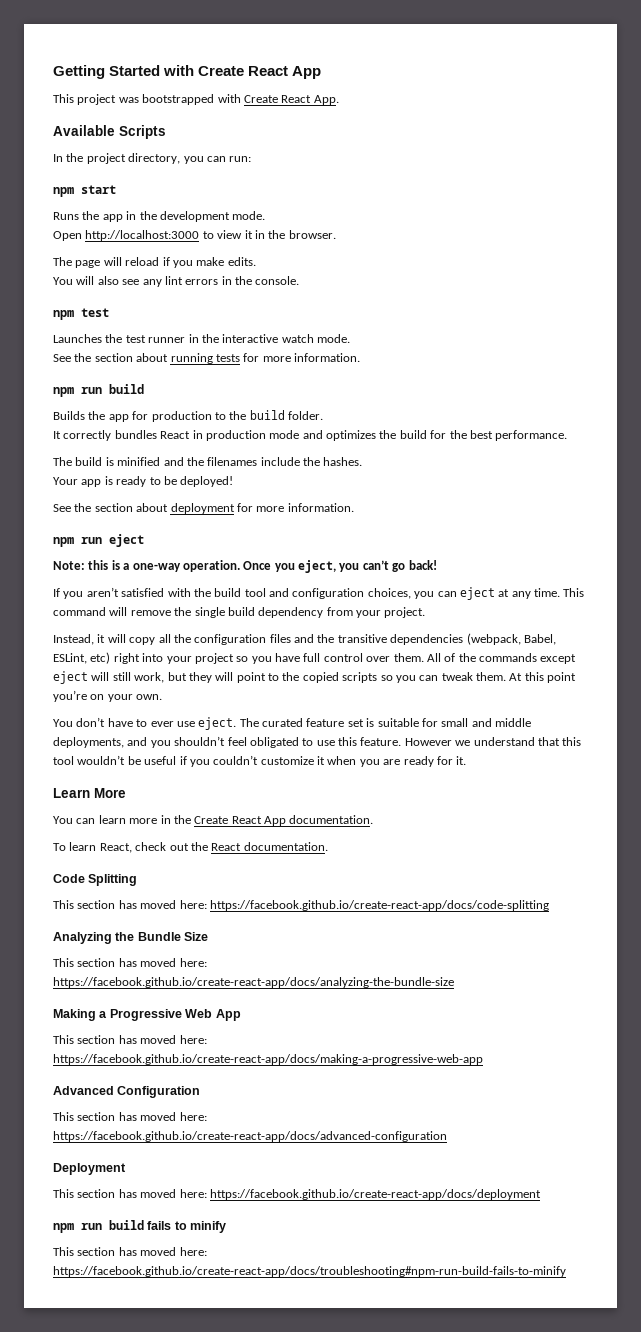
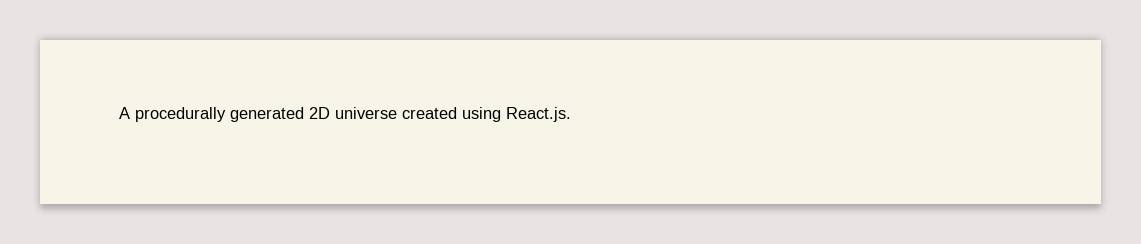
- Getting Started with Create React App
- This project was bootstrapped with Create React App.
- Available Scripts
- In the project directory, you can run:
- npm start
- Runs the app in the development mode.
- Open http://localhost:3000 to view it in the browser.
- The page will reload if you make edits.
- You will also see any lint errors in the console.
- npm test
- Launches the test runner in the interactive watch mode.
- See the section about running tests for more information.
- npm run build
- Builds the app for production to the build folder.
- It correctly bundles React in production mode and optimizes the build for the best performance.
- The build is minified and the filenames include the hashes.
- Your app is ready to be deployed!
- See the section about deployment for more information.
- npm run eject
- Note: this is a one-way operation. Once you eject, you can’t go back!
- If you aren’t satisfied with the build tool and configuration choices, you can eject at any time. This command will remove the single build dependency from your project.
- Instead, it will copy all the configuration files and the transitive dependencies (webpack, Babel, ESLint, etc) right into your project so you have full control over them. All of the commands except eject will still work, but they will point to the copied scripts so you can tweak them. At this point you’re on your own.
- You don’t have to ever use eject. The curated feature set is suitable for small and middle deployments, and you shouldn’t feel obligated to use this feature. However we understand that this tool wouldn’t be useful if you couldn’t customize it when you are ready for it.
- Learn More
- You can learn more in the Create React App documentation.
- To learn React, check out the React documentation.
- Code Splitting
- This section has moved here: https://facebook.github.io/create-react-app/docs/code-splitting
- Analyzing the Bundle Size
- This section has moved here: https://facebook.github.io/create-react-app/docs/analyzing-the-bundle-size
- Making a Progressive Web App
- This section has moved here: https://facebook.github.io/create-react-app/docs/making-a-progressive-web-app
- Advanced Configuration
- This section has moved here: https://facebook.github.io/create-react-app/docs/advanced-configuration
- Deployment
- This section has moved here: https://facebook.github.io/create-react-app/docs/deployment
- npm run build fails to minify
- This section has moved here: https://facebook.github.io/create-react-app/docs/troubleshooting#npm-run-build-fails-to-minify
+ A procedurally generated 2D universe created using React.js.

